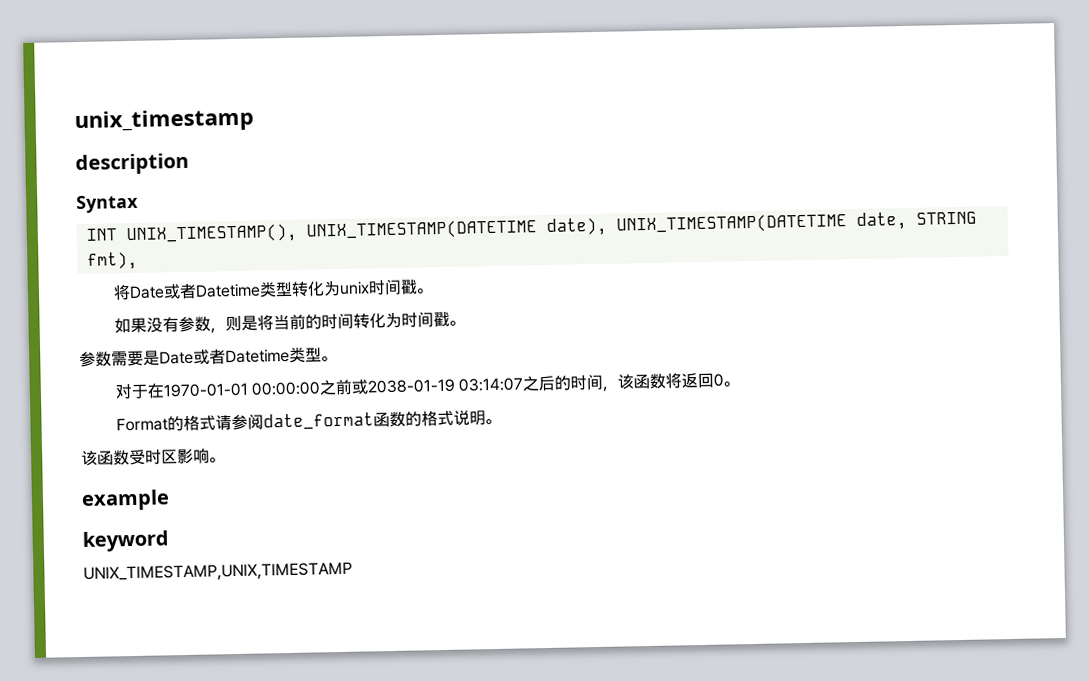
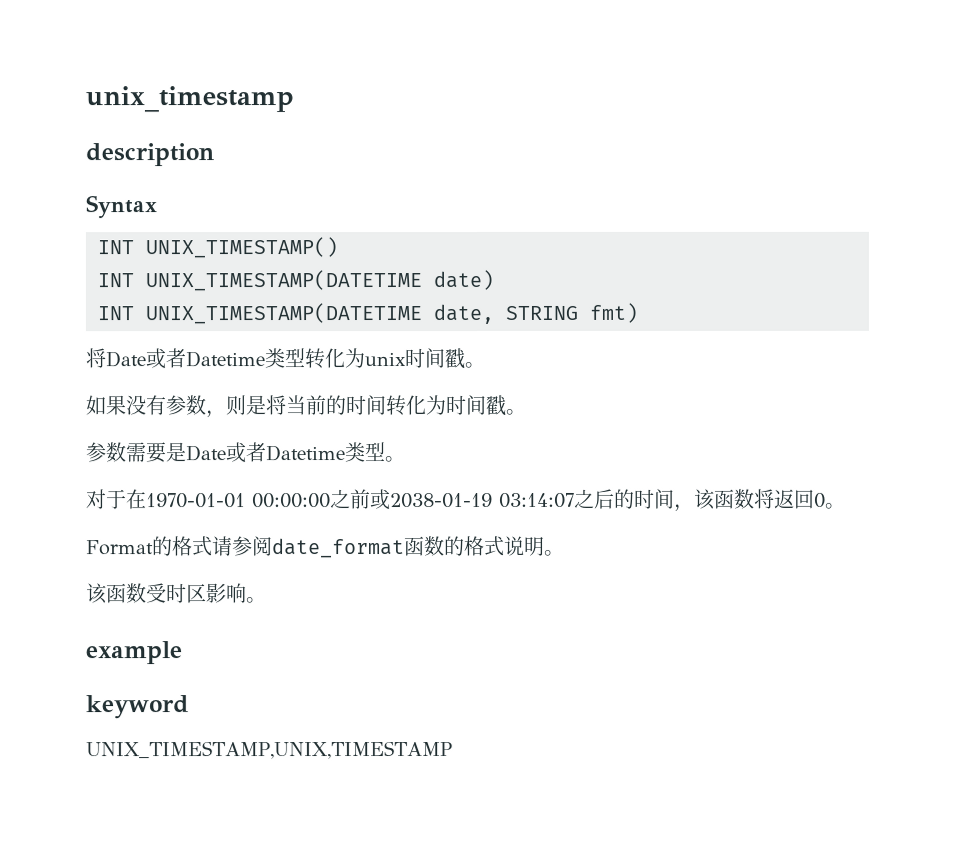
- INT UNIX_TIMESTAMP(), UNIX_TIMESTAMP(DATETIME date), UNIX_TIMESTAMP(DATETIME date, STRING fmt),
+ INT UNIX_TIMESTAMP()
+ INT UNIX_TIMESTAMP(DATETIME date)
+ INT UNIX_TIMESTAMP(DATETIME date, STRING fmt)

